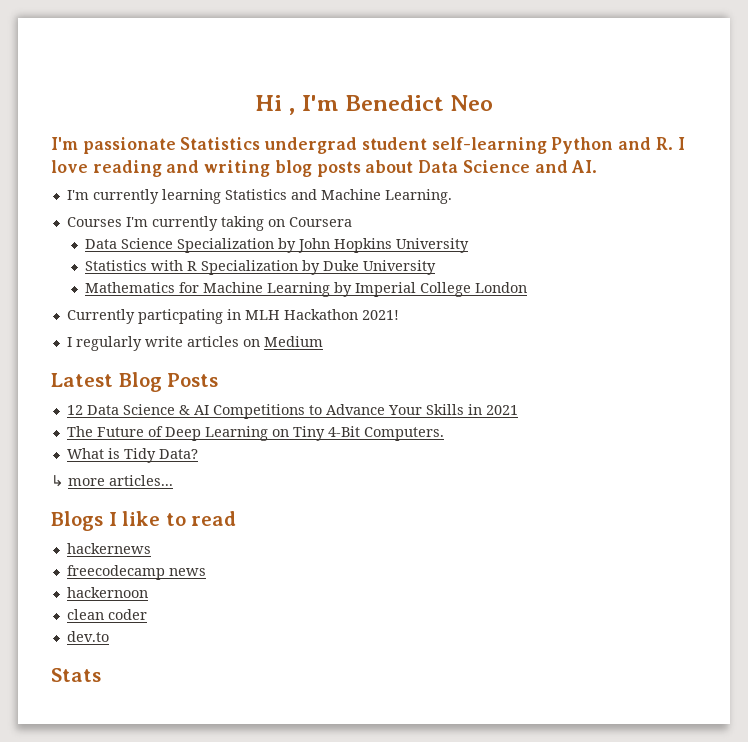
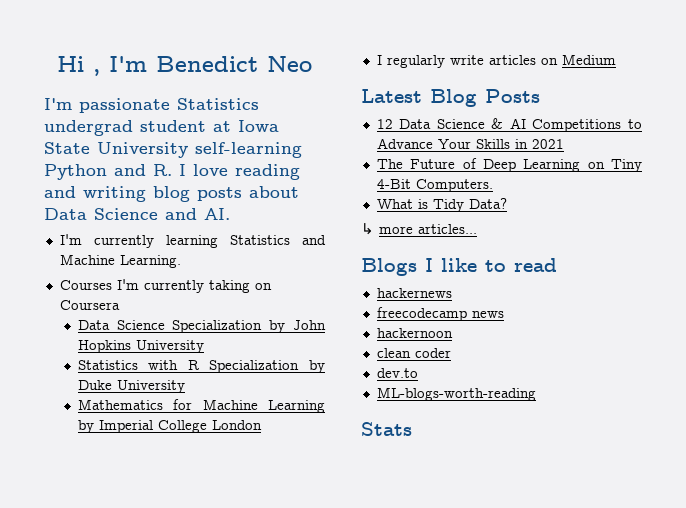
- I'm passionate Statistics undergrad student self-learning Python and R. I love reading and writing blog posts about Data Science and AI.
+ I'm passionate Statistics undergrad student at Iowa State University self-learning Python and R. I love reading and writing blog posts about Data Science and AI.
- Currently particpating in MLH Hackathon 2021!
+ ML-blogs-worth-reading

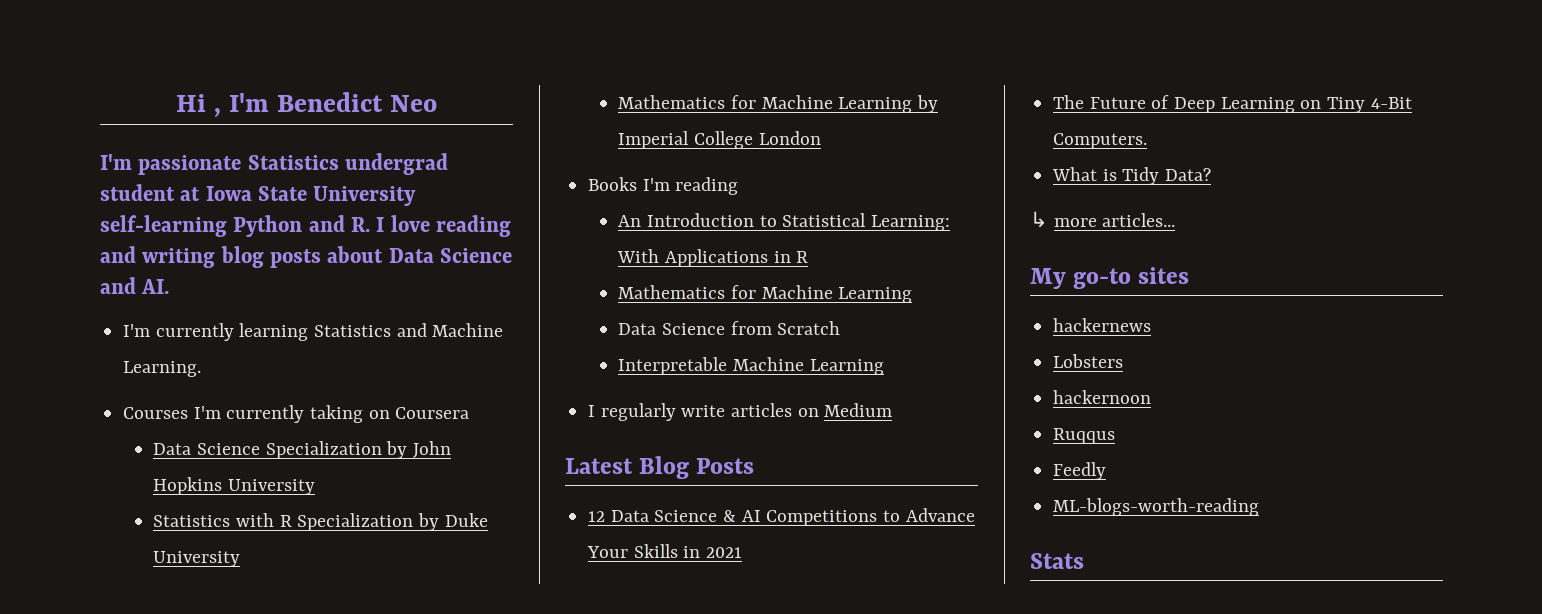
+ Books I'm reading
+ An Introduction to Statistical Learning: With Applications in R
+ Mathematics for Machine Learning
+ Data Science from Scratch
+ Interpretable Machine Learning
- Blogs I like to read
+ My go-to sites
- freecodecamp news
+ Lobsters
- clean coder
- dev.to
+ Ruqqus
+ Feedly

